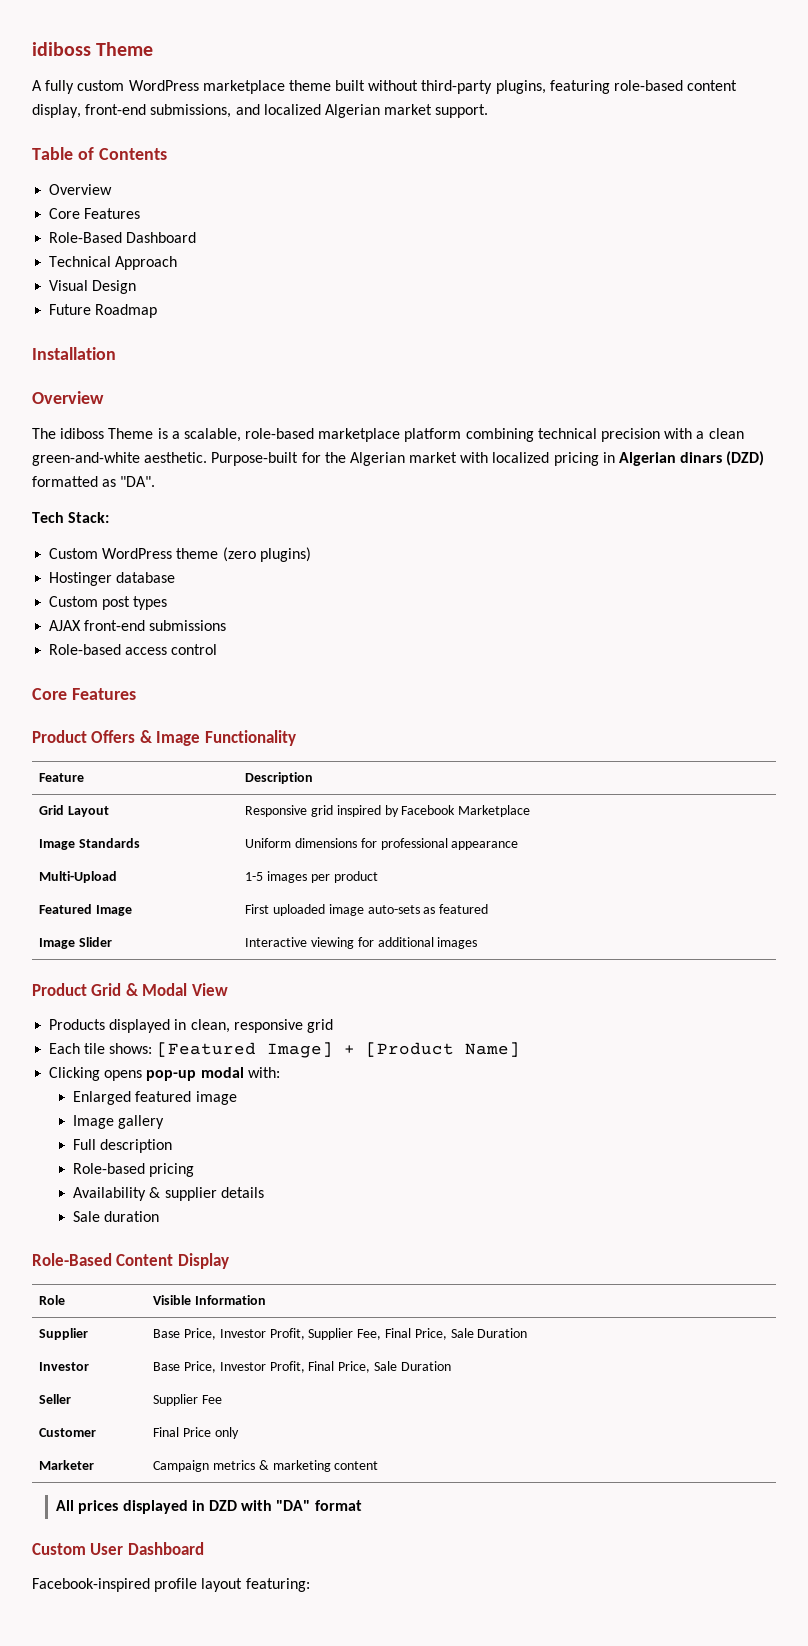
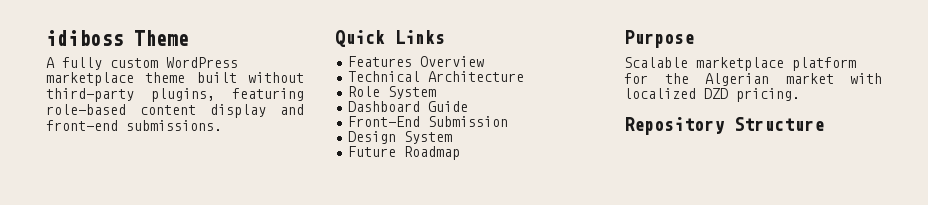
- A fully custom WordPress marketplace theme built without third-party plugins, featuring role-based content display, front-end submissions, and localized Algerian market support.
- Table of Contents
- Overview
- Core Features
- Role-Based Dashboard
- Technical Approach
- Visual Design
+ A fully custom WordPress marketplace theme built without third-party plugins, featuring role-based content display and front-end submissions.
+ Quick Links
+ Features Overview
+ Technical Architecture
+ Role System
+ Dashboard Guide
+ Front-End Submission
+ Design System
- Installation
- Overview
- The idiboss Theme is a scalable, role-based marketplace platform combining technical precision with a clean green-and-white aesthetic. Purpose-built for the Algerian market with localized pricing in Algerian dinars (DZD) formatted as "DA".
- Tech Stack:
- Custom WordPress theme (zero plugins)
- Hostinger database
- Custom post types
- AJAX front-end submissions
- Role-based access control
- Core Features
- Product Offers & Image Functionality
- Feature | Description
- Grid Layout | Responsive grid inspired by Facebook Marketplace
- Image Standards | Uniform dimensions for professional appearance
- Multi-Upload | 1-5 images per product
- Featured Image | First uploaded image auto-sets as featured
- Image Slider | Interactive viewing for additional images
- Product Grid & Modal View
- Products displayed in clean, responsive grid
- Each tile shows: [Featured Image] + [Product Name]
- Clicking opens pop-up modal with:
- Enlarged featured image
- Image gallery
- Full description
- Role-based pricing
- Availability & supplier details
- Sale duration
- Role-Based Content Display
- Role | Visible Information
- Supplier | Base Price, Investor Profit, Supplier Fee, Final Price, Sale Duration
- Investor | Base Price, Investor Profit, Final Price, Sale Duration
- Seller | Supplier Fee
- Customer | Final Price only
- Marketer | Campaign metrics & marketing content
- All prices displayed in DZD with "DA" format
- Custom User Dashboard
- Facebook-inspired profile layout featuring:
+ Purpose
+ Scalable marketplace platform for the Algerian market with localized DZD pricing.
+ Repository Structure

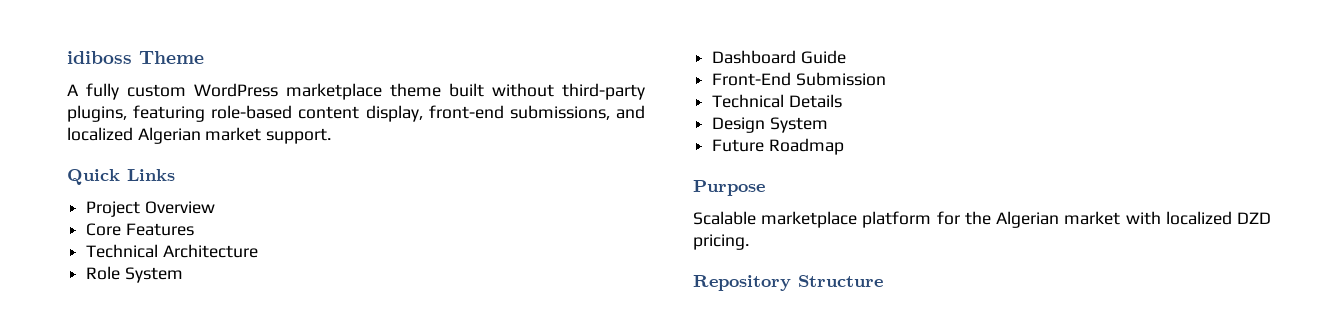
- A fully custom WordPress marketplace theme built without third-party plugins, featuring role-based content display and front-end submissions.
+ A fully custom WordPress marketplace theme built without third-party plugins, featuring role-based content display, front-end submissions, and localized Algerian market support.
- Features Overview
+ Project Overview
+ Core Features
+ Technical Details

